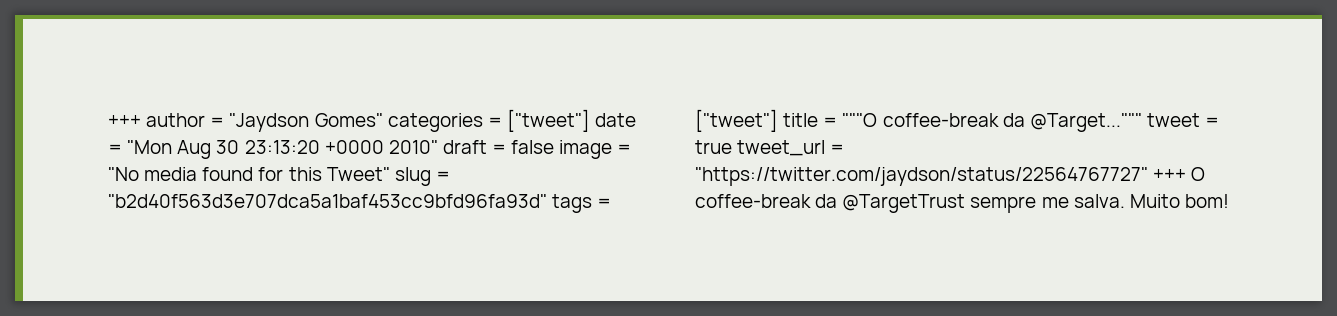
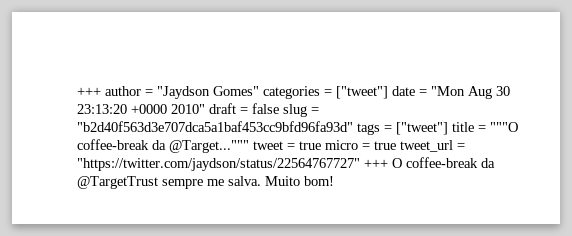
- +++ author = "Jaydson Gomes" categories = ["tweet"] date = "Mon Aug 30 23:13:20 +0000 2010" draft = false image = "No media found for this Tweet" slug = "b2d40f563d3e707dca5a1baf453cc9bfd96fa93d" tags = ["tweet"] title = """O coffee-break da @Target...""" tweet = true tweet_url = "https://twitter.com/jaydson/status/22564767727" +++ O coffee-break da @TargetTrust sempre me salva.
+ +++ author = "Jaydson Gomes" categories = ["tweet"] date = "Mon Aug 30 23:13:20 +0000 2010" draft = false slug = "b2d40f563d3e707dca5a1baf453cc9bfd96fa93d" tags = ["tweet"] title = """O coffee-break da @Target...""" tweet = true micro = true tweet_url = "https://twitter.com/jaydson/status/22564767727" +++ O coffee-break da @TargetTrust sempre me salva.

